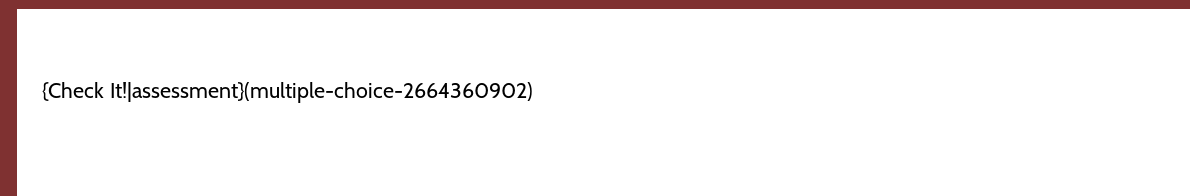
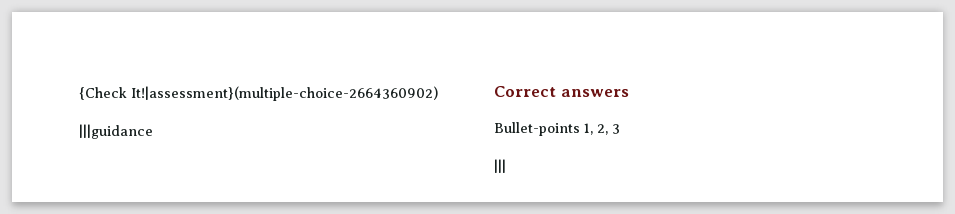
+ |||guidance
+ Correct answers
+ Bullet-points 1, 2, 3
+ |||

